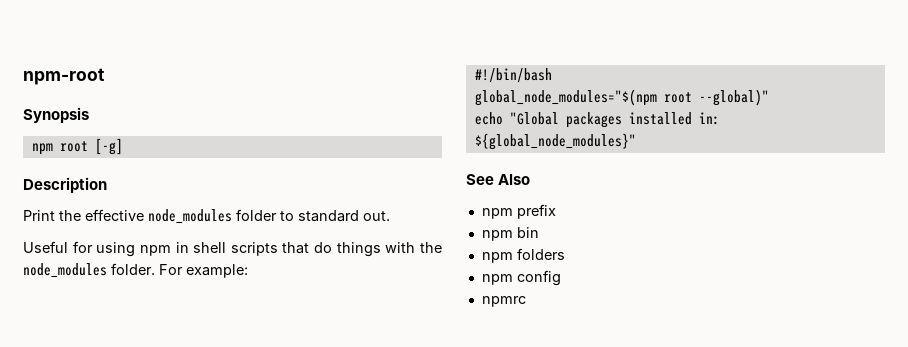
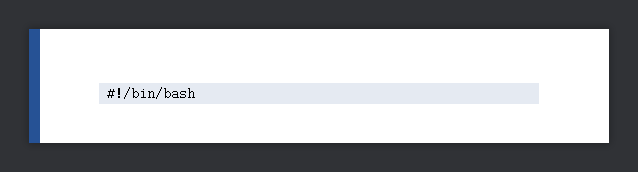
- npm-root
- Synopsis
- npm root [-g]
- Description
- Print the effective node_modules folder to standard out.
- Useful for using npm in shell scripts that do things with the node_modules folder. For example:
  #!/bin/bash
- global_node_modules="$(npm root --global)"
- echo "Global packages installed in: ${global_node_modules}"
- See Also
- npm prefix
- npm bin
- npm folders
- npm config
- npmrc

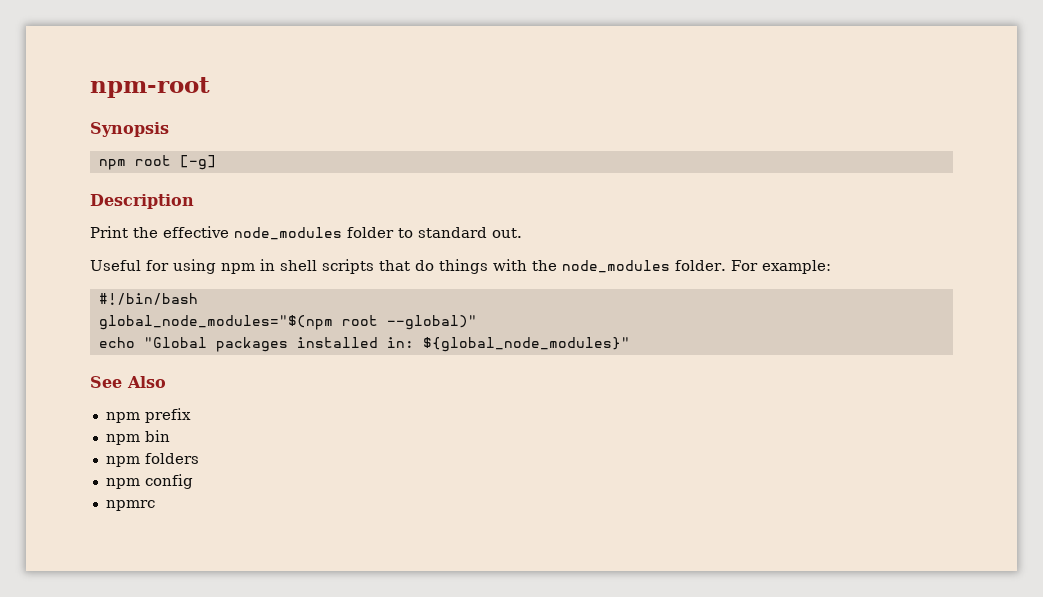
+ npm-root
+ Synopsis
+ npm root [-g]
+ Description
+ Print the effective node_modules folder to standard out.
+ Useful for using npm in shell scripts that do things with the node_modules folder. For example:
  #!/bin/bash
+ global_node_modules="$(npm root --global)"
+ echo "Global packages installed in: ${global_node_modules}"
+ See Also
+ npm prefix
+ npm bin
+ npm folders
+ npm config
+ npmrc

